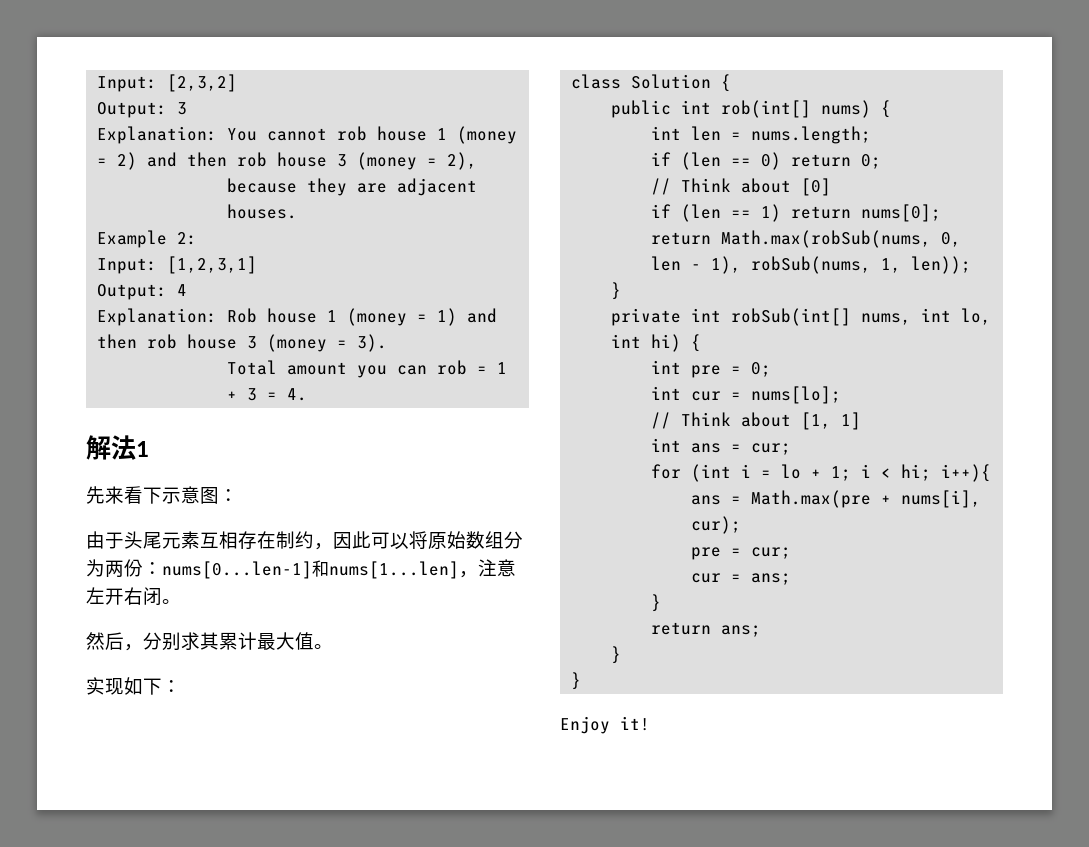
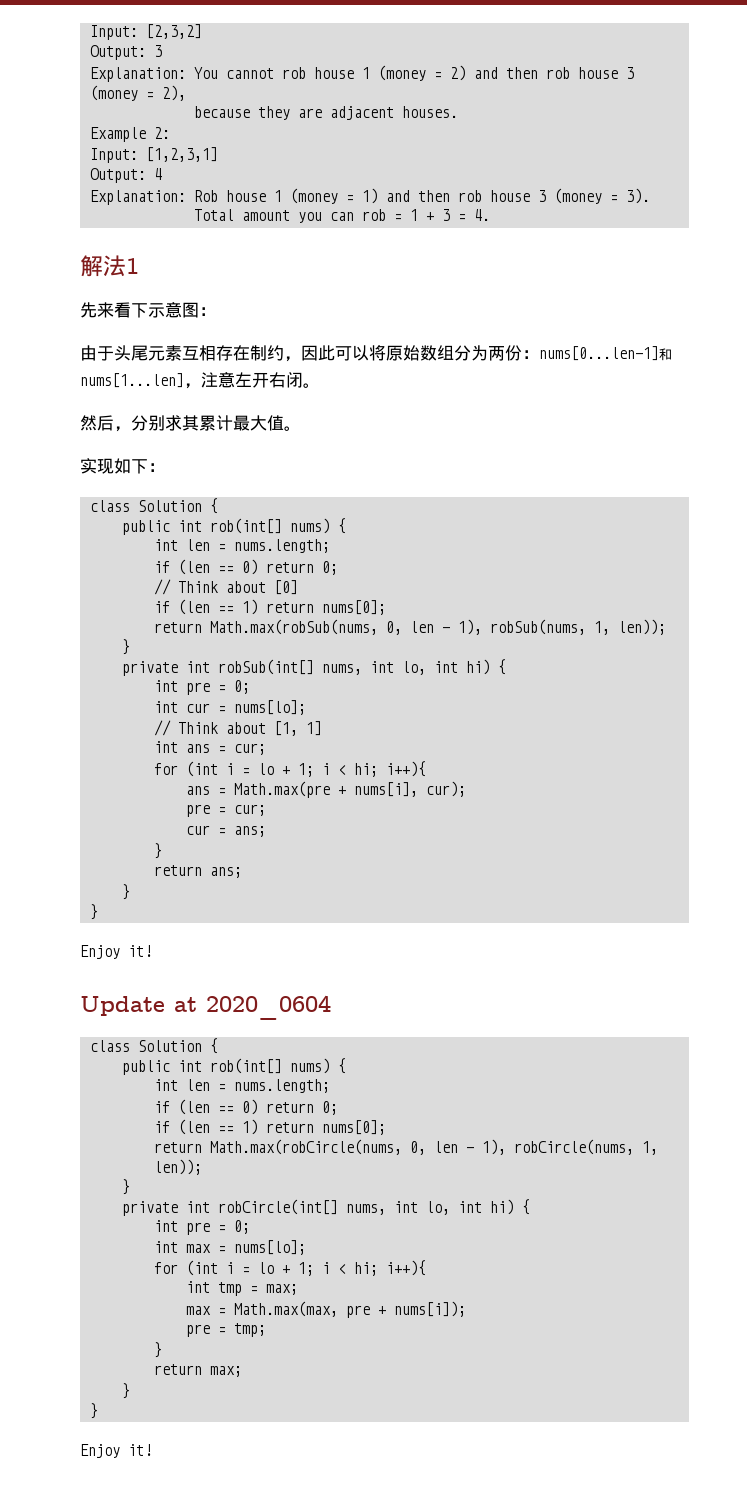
+ Update at 2020_0604
+ class Solution {
+ public int rob(int[] nums) {
+ int len = nums.length;
+ if (len == 0) return 0;
+ if (len == 1) return nums[0];
+ return Math.max(robCircle(nums, 0, len - 1), robCircle(nums, 1, len));
+ }
+ private int robCircle(int[] nums, int lo, int hi) {
+ int pre = 0;
+ int max = nums[lo];
+ for (int i = lo + 1; i < hi; i++){
+ int tmp = max;
+ max = Math.max(max, pre + nums[i]);
+ pre = tmp;
+ }
+ return max;
+ }
+ }
+ Enjoy it!

